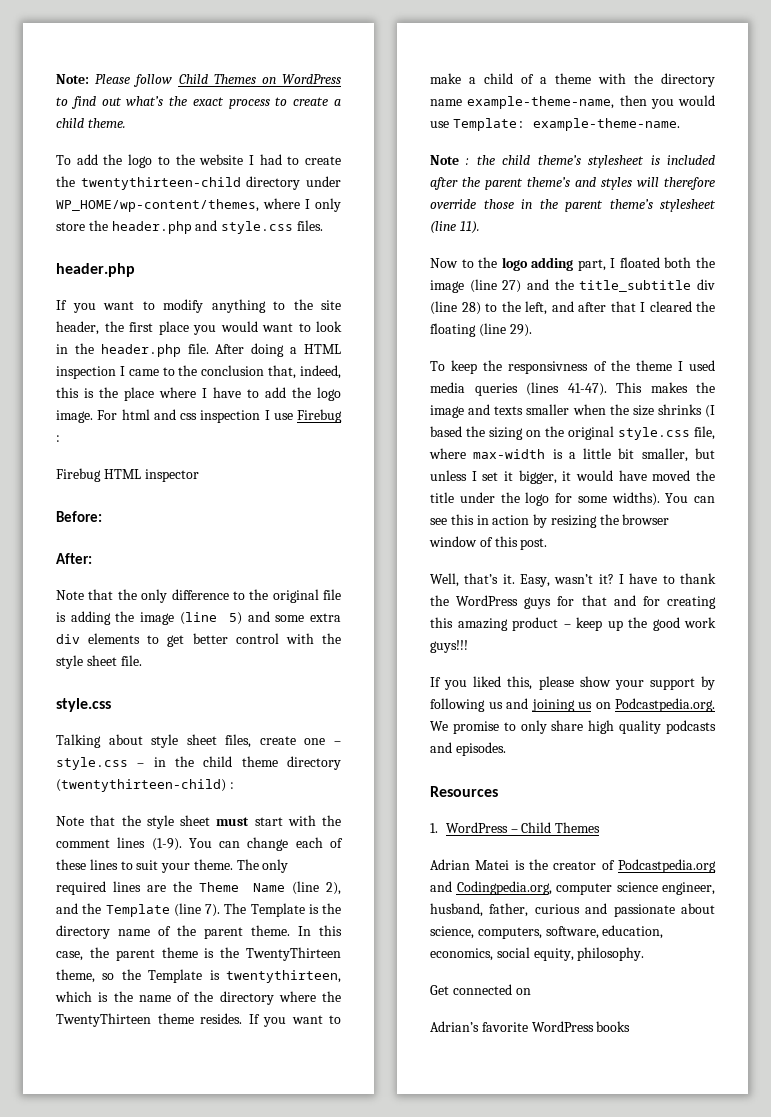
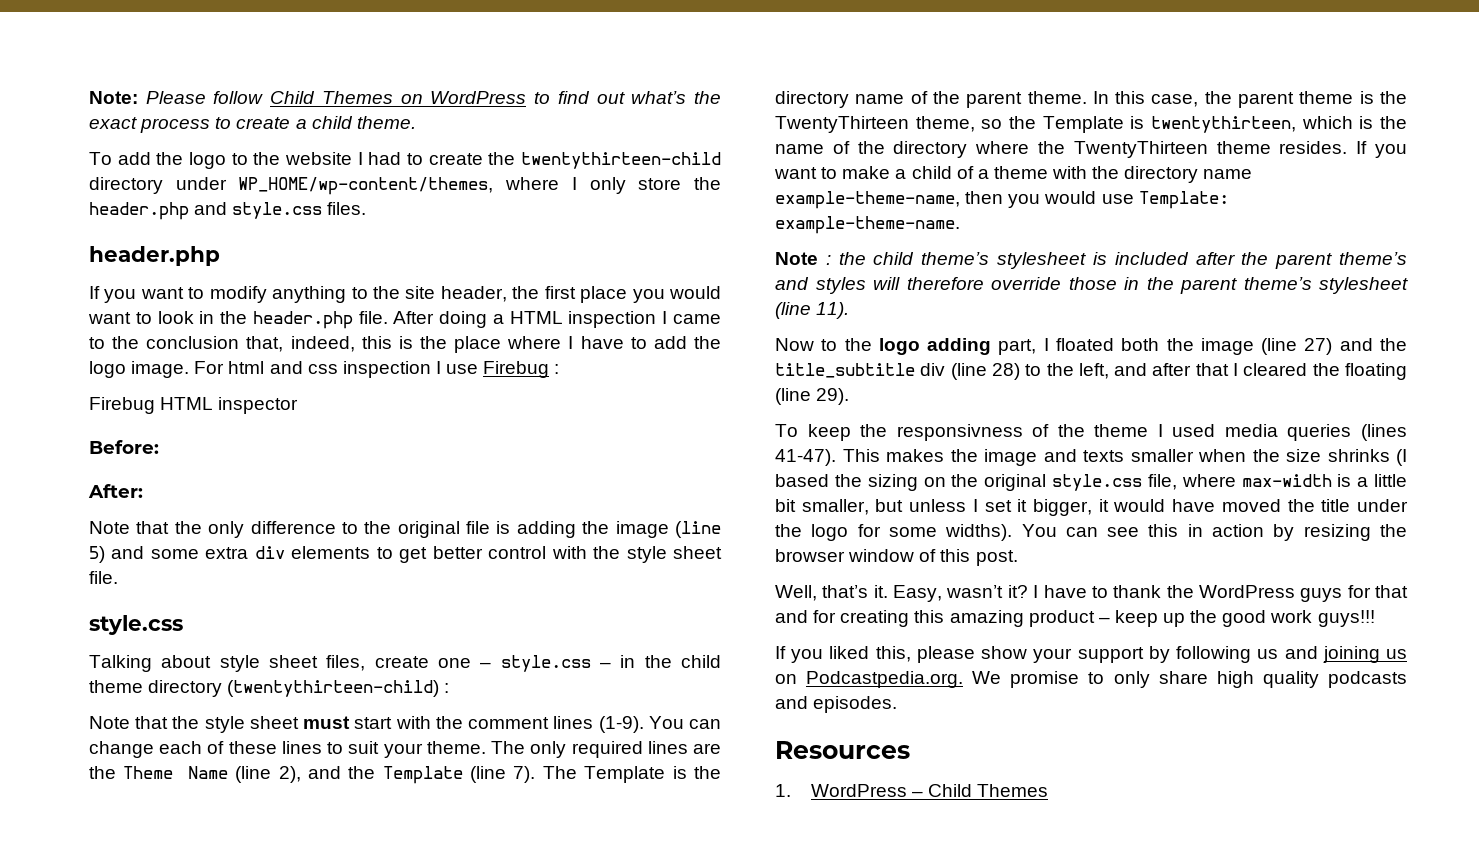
- Adrian Matei is the creator of Podcastpedia.org and Codingpedia.org, computer science engineer, husband, father, curious and passionate about science, computers, software, education, economics, social equity, philosophy.
- Get connected on
- Adrian’s favorite WordPress books

